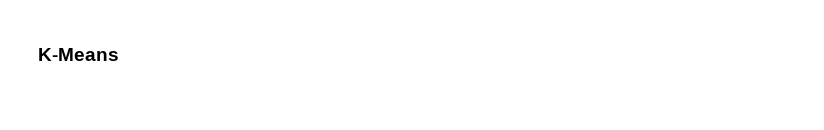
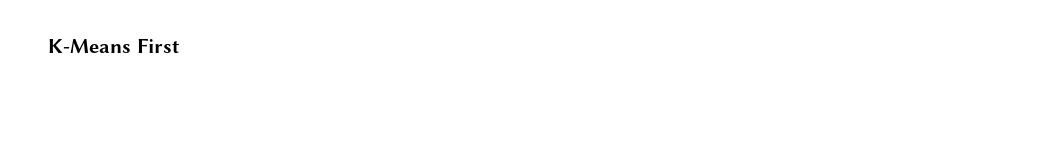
- K-Means
+ K-Means First

